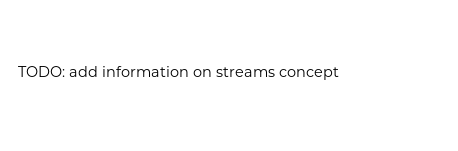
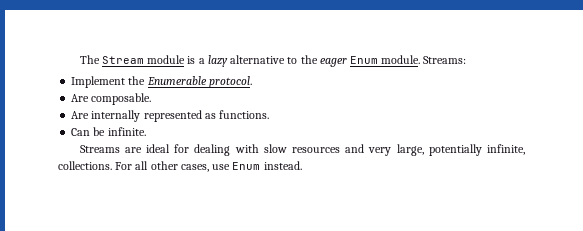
- TODO: add information on streams concept
+ The Stream module is a lazy alternative to the eager Enum module. Streams:
+ Implement the Enumerable protocol.
+ Are composable.
+ Are internally represented as functions.
+ Can be infinite.
+ Streams are ideal for dealing with slow resources and very large, potentially infinite, collections. For all other cases, use Enum instead.

